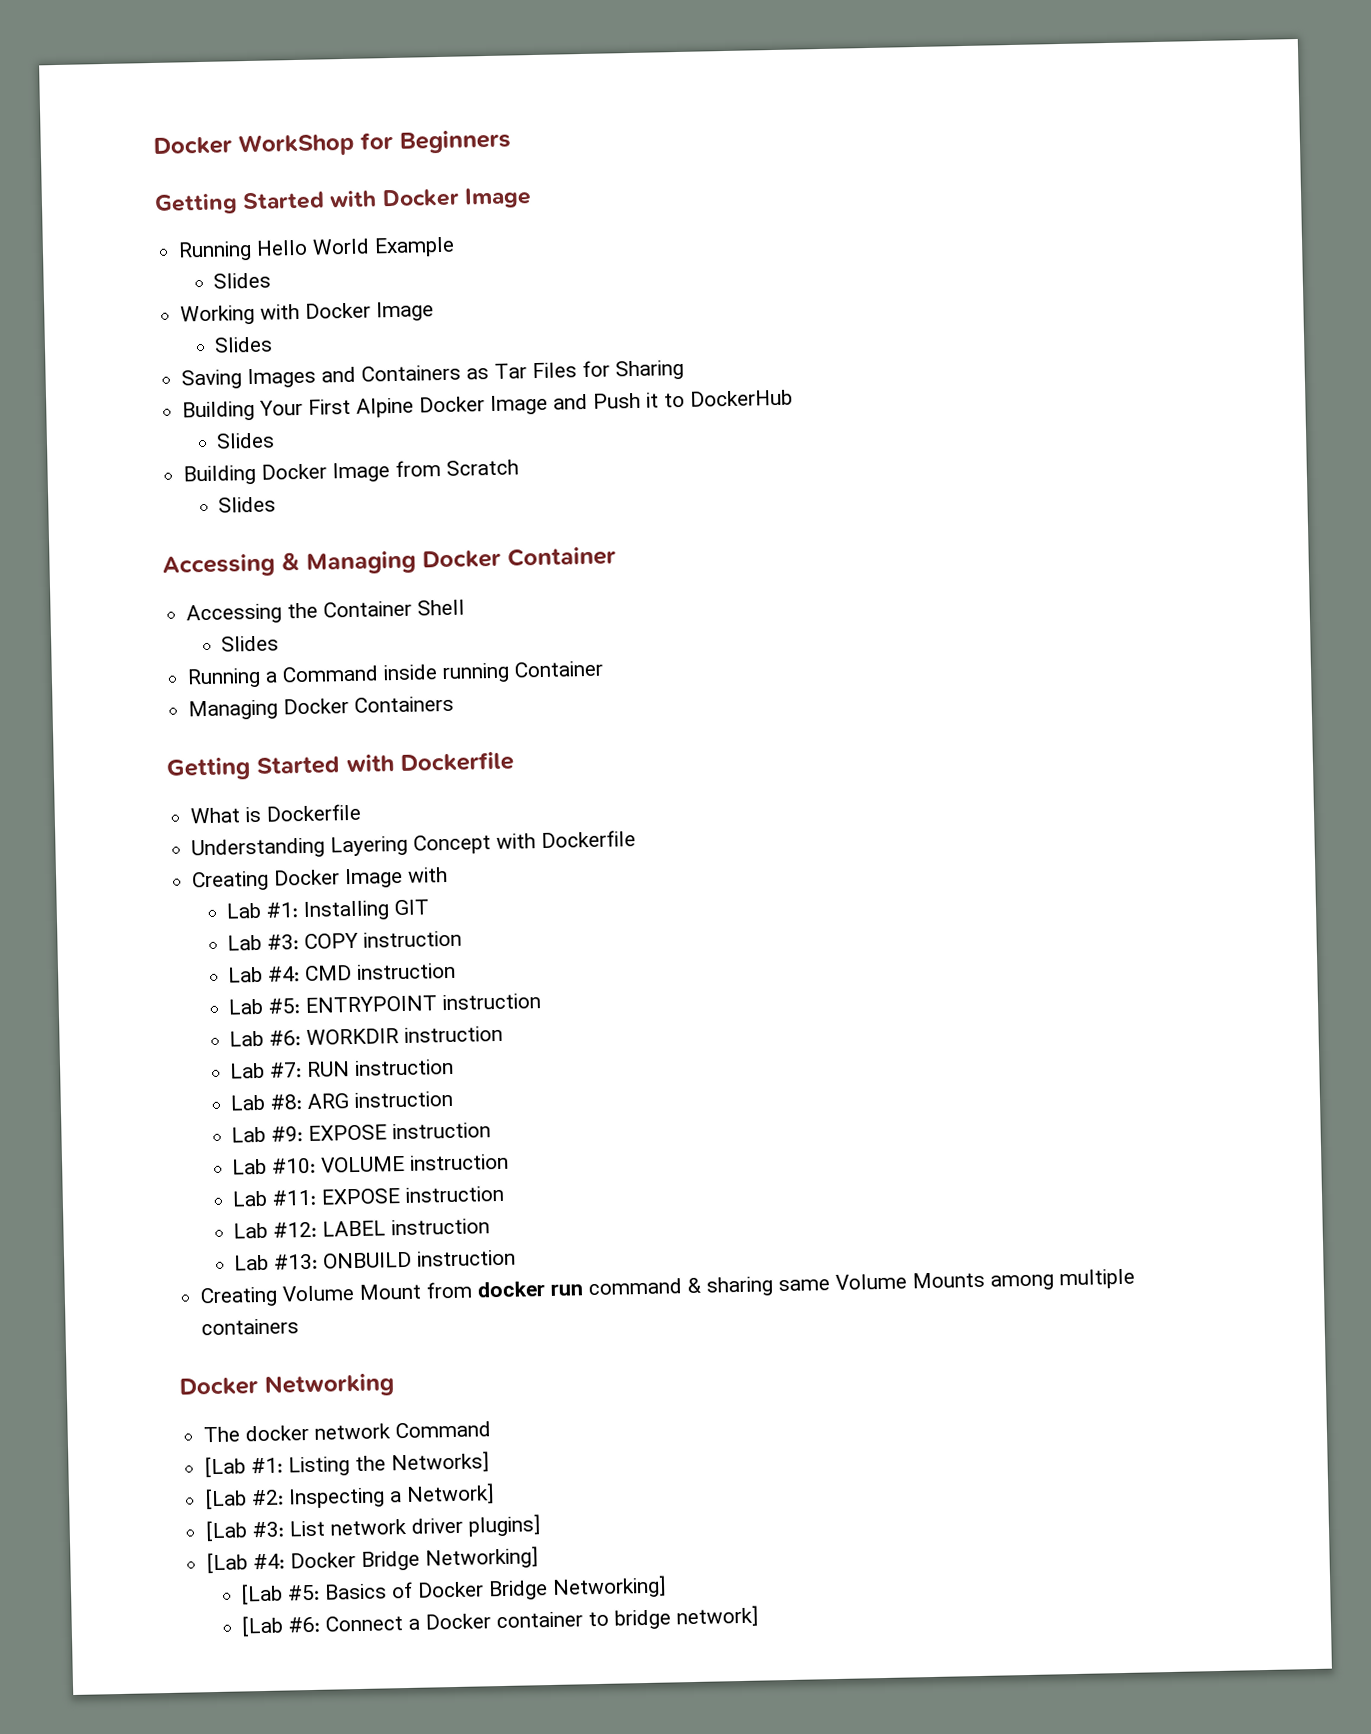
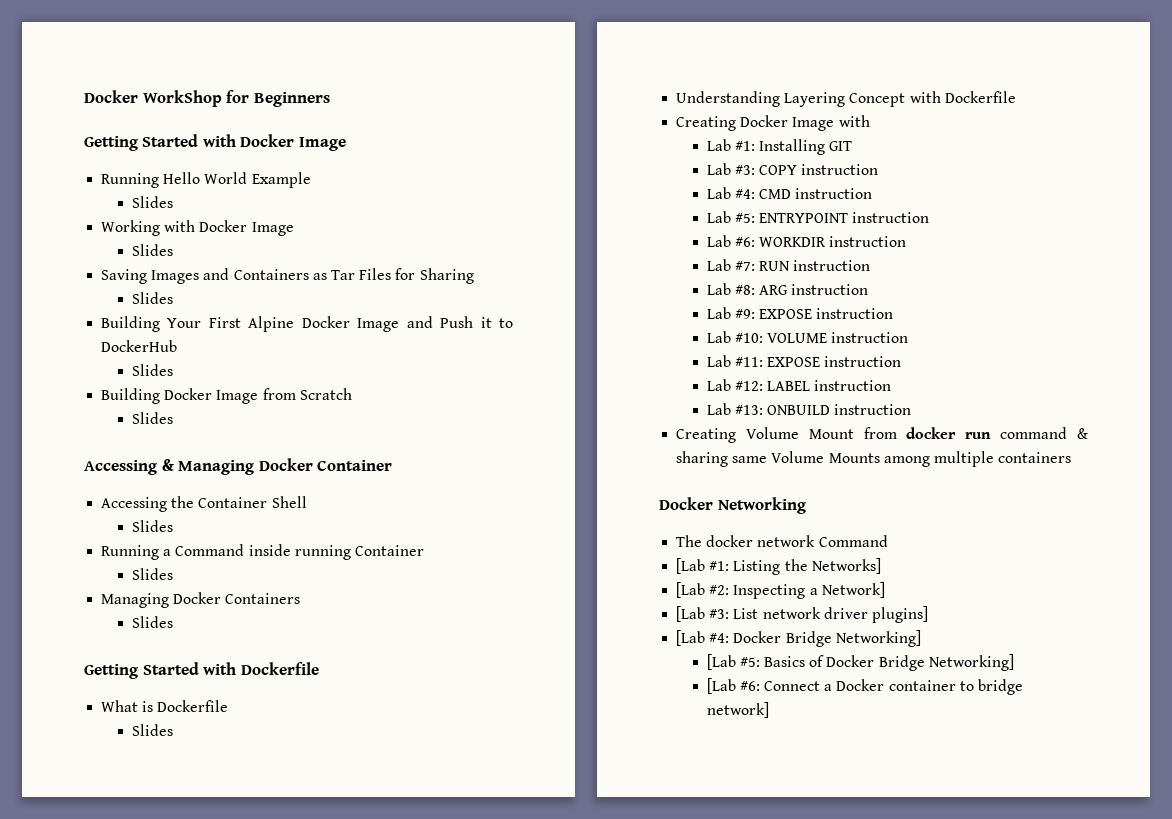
  Saving Images and Containers as Tar Files for Sharing
+ Slides
  Running a Command inside running Container
+ Slides
  Managing Docker Containers
+ Slides
  What is Dockerfile
+ Slides

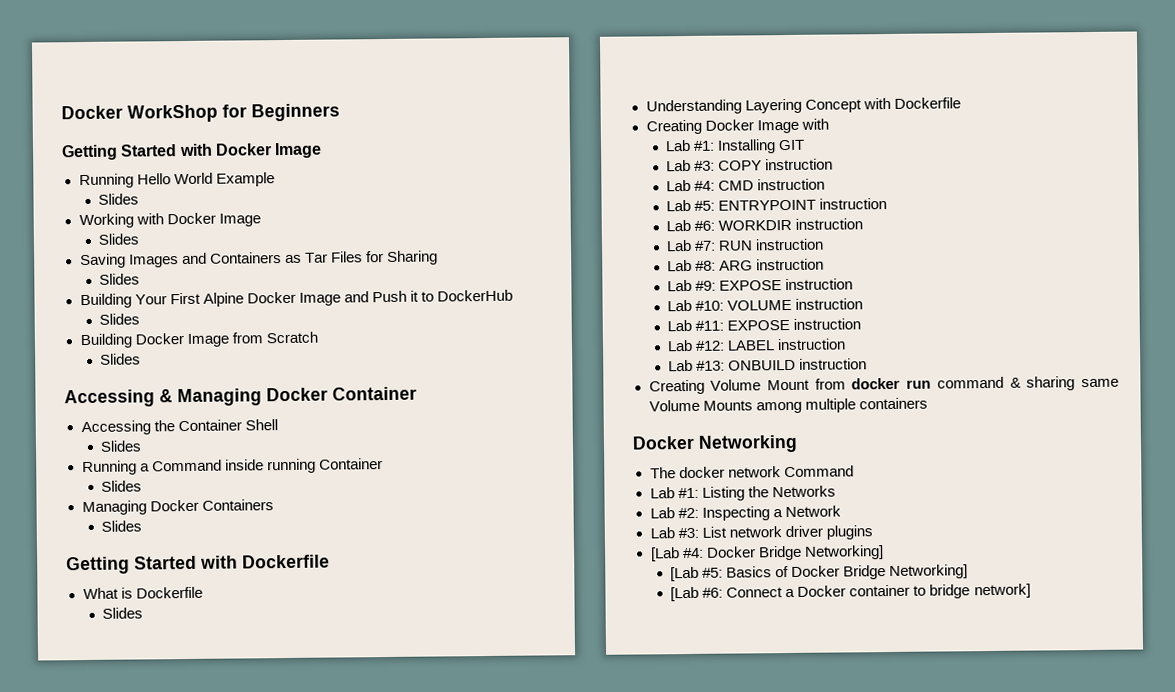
- [Lab #1: Listing the Networks]
- [Lab #2: Inspecting a Network]
- [Lab #3: List network driver plugins]
+ Lab #1: Listing the Networks
+ Lab #2: Inspecting a Network
+ Lab #3: List network driver plugins

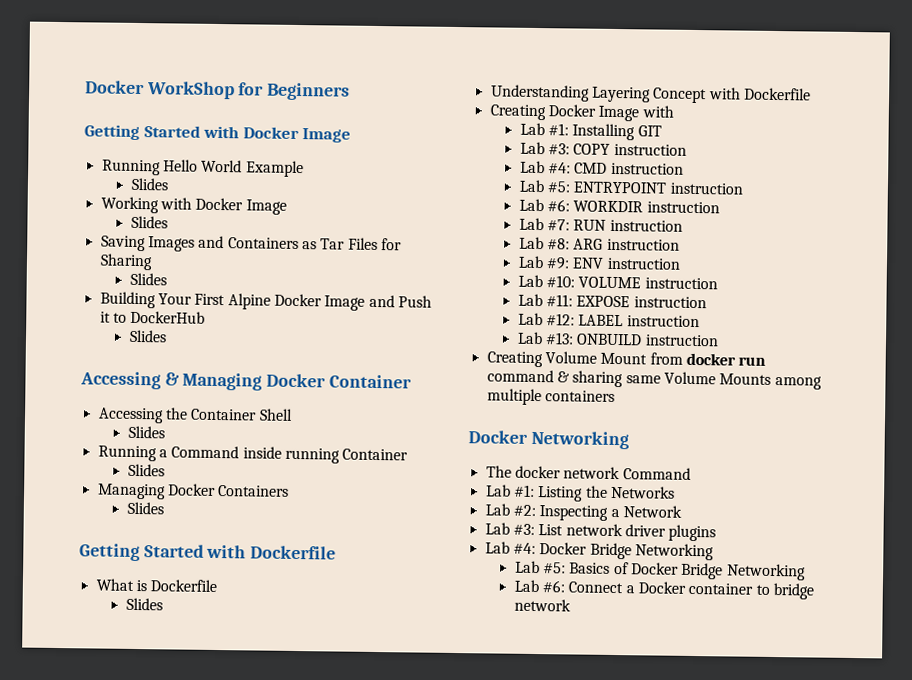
- Building Docker Image from Scratch
- Slides
- Lab #9: EXPOSE instruction
+ Lab #9: ENV instruction
- [Lab #4: Docker Bridge Networking]
- [Lab #5: Basics of Docker Bridge Networking]
- [Lab #6: Connect a Docker container to bridge network]
+ Lab #4: Docker Bridge Networking
+ Lab #5: Basics of Docker Bridge Networking
+ Lab #6: Connect a Docker container to bridge network

